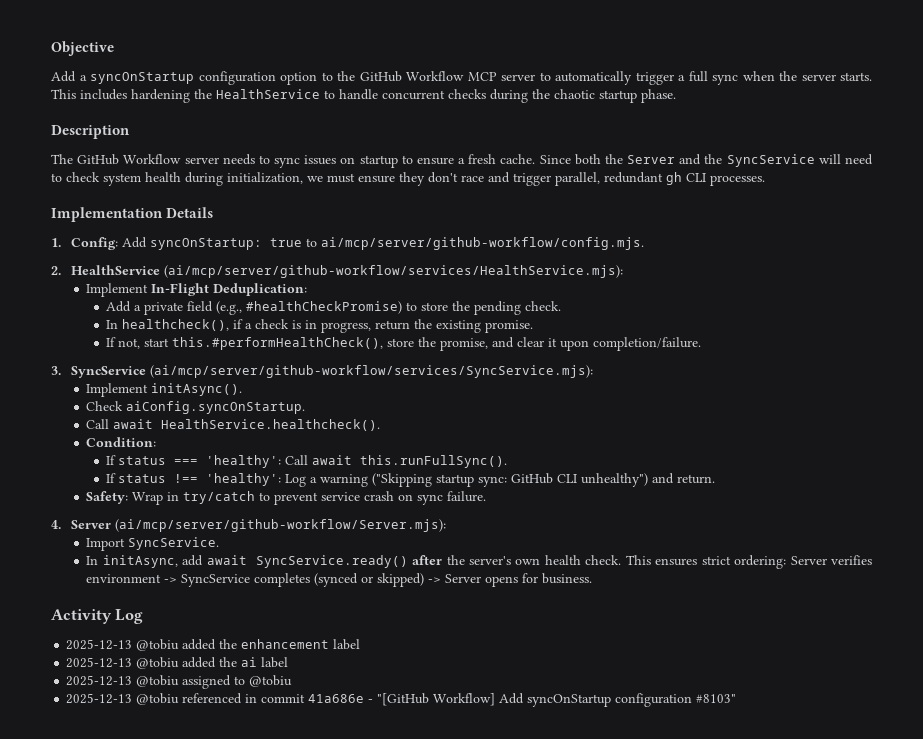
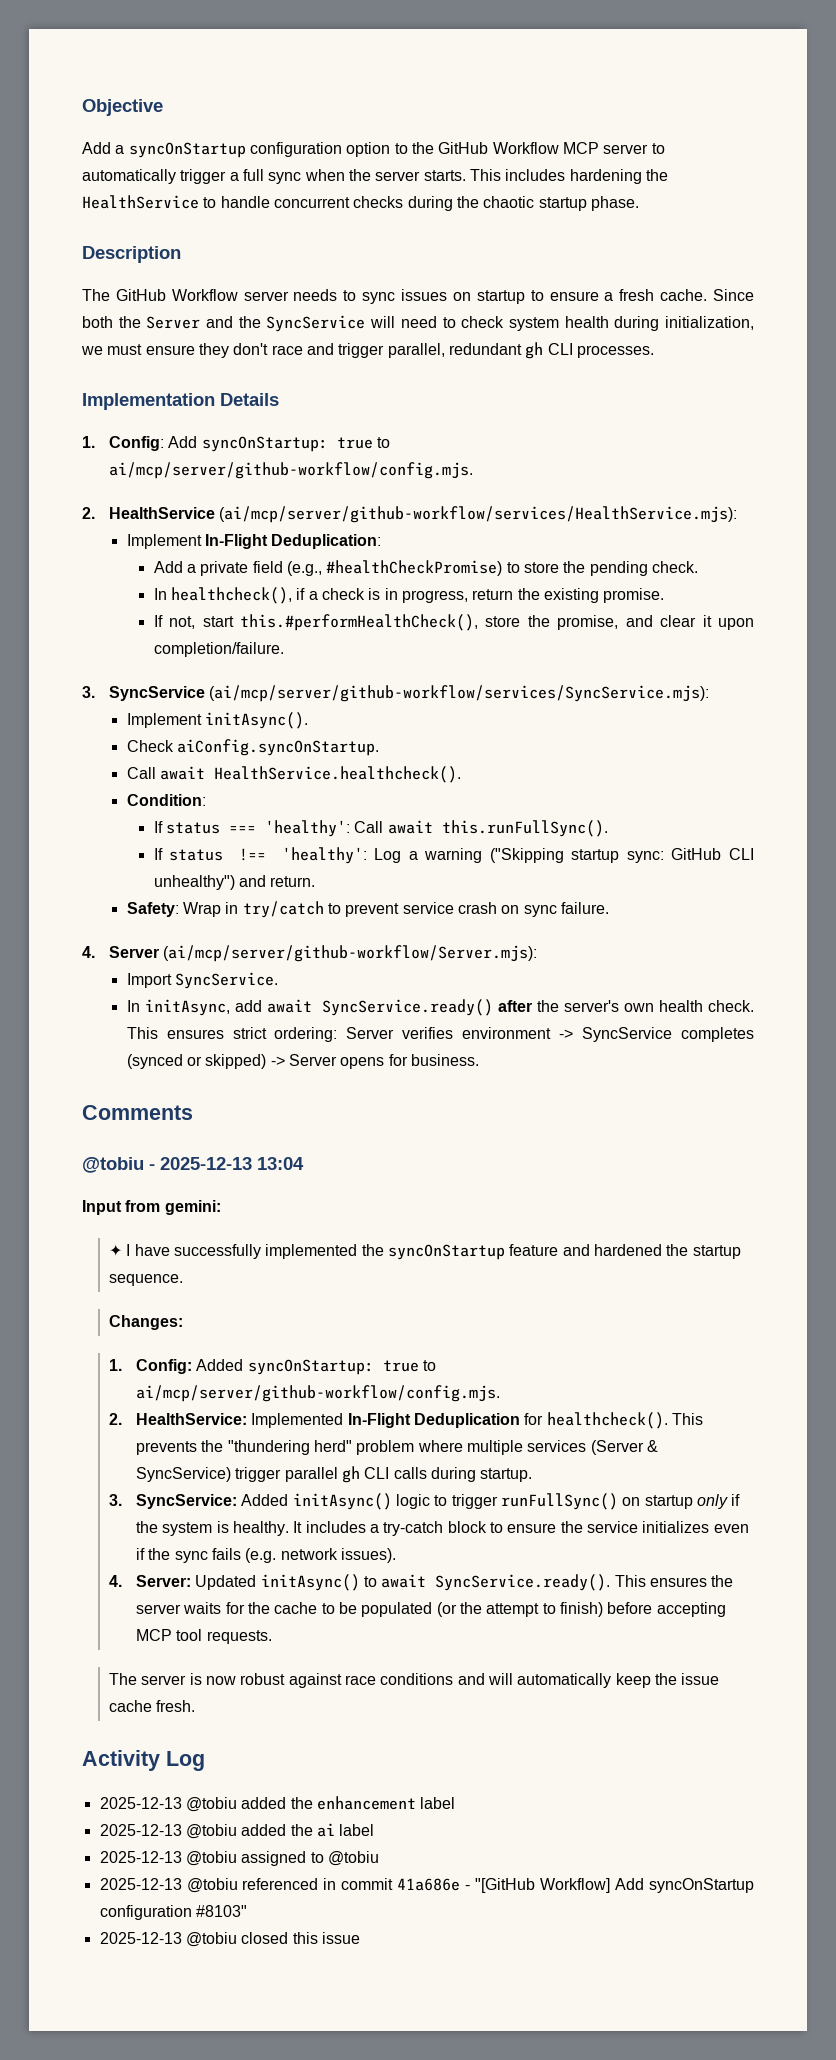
+ Comments
+ @tobiu - 2025-12-13 13:04
+ Input from gemini:
+ ✦ I have successfully implemented the syncOnStartup feature and hardened the startup sequence.
+ Changes:
+ 1. Config: Added syncOnStartup: true to ai/mcp/server/github-workflow/config.mjs.
+ 2. HealthService: Implemented In-Flight Deduplication for healthcheck(). This prevents the "thundering herd" problem where multiple services (Server & SyncService) trigger parallel gh CLI calls during startup.
+ 3. SyncService: Added initAsync() logic to trigger runFullSync() on startup only if the system is healthy. It includes a try-catch block to ensure the service initializes even if the sync fails (e.g. network issues).
+ 4. Server: Updated initAsync() to await SyncService.ready(). This ensures the server waits for the cache to be populated (or the attempt to finish) before accepting MCP tool requests.
+ The server is now robust against race conditions and will automatically keep the issue cache fresh.
+ 2025-12-13 @tobiu closed this issue

